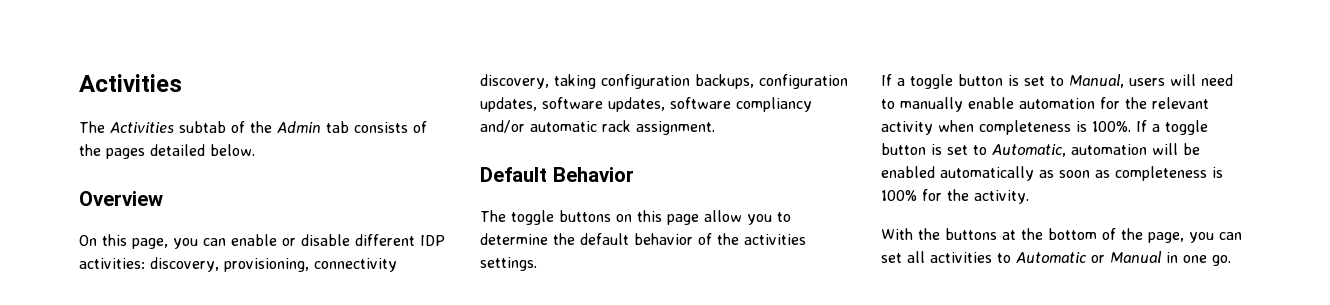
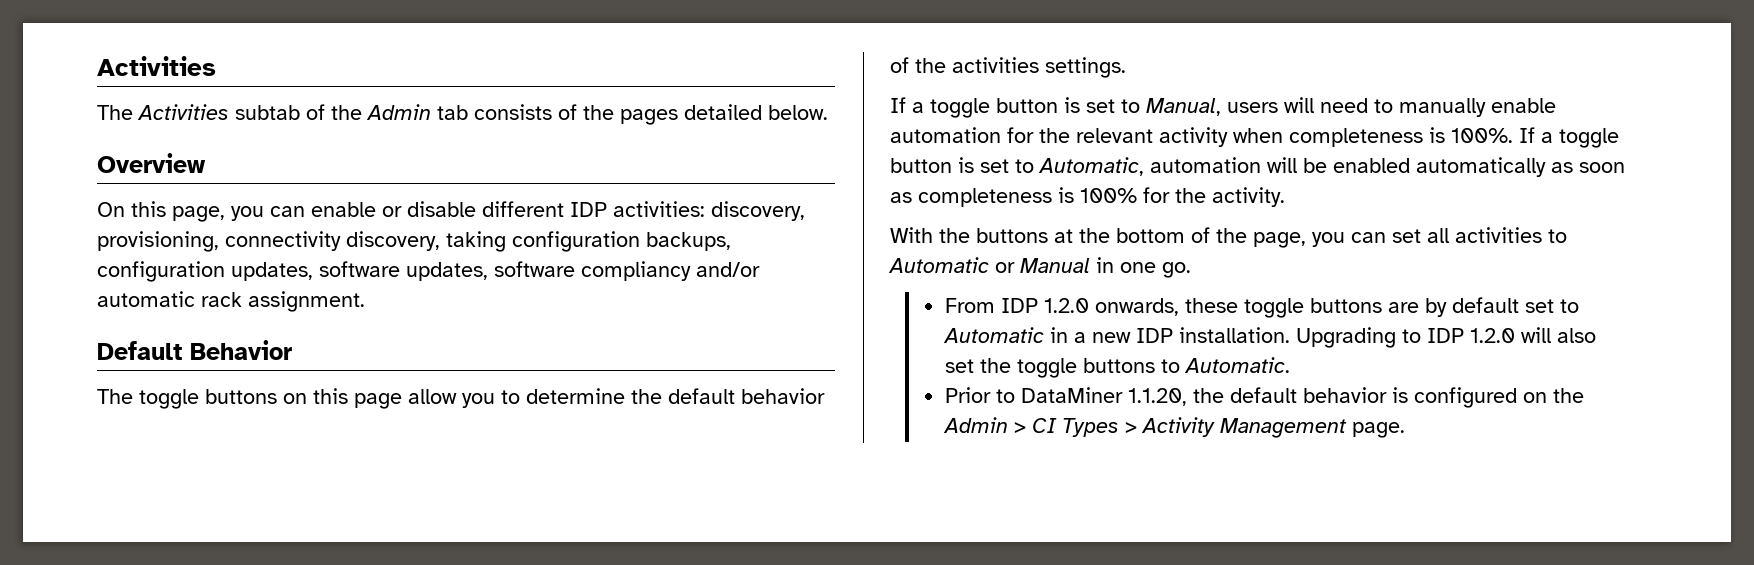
+ From IDP 1.2.0 onwards, these toggle buttons are by default set to Automatic in a new IDP installation. Upgrading to IDP 1.2.0 will also set the toggle buttons to Automatic.
+ Prior to DataMiner 1.1.20, the default behavior is configured on the Admin > CI Types > Activity Management page.

